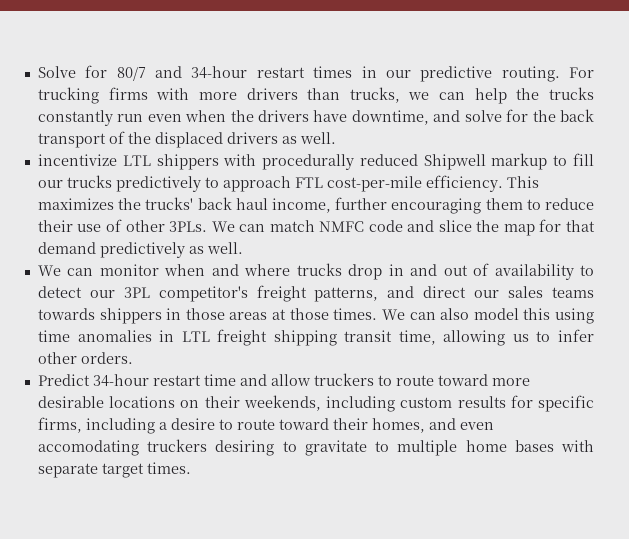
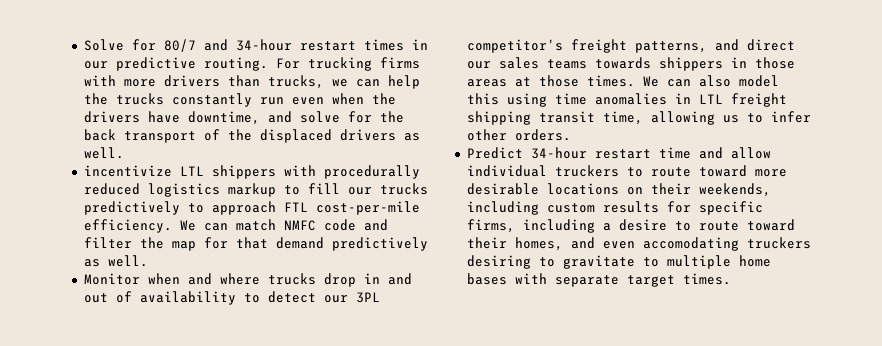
- incentivize LTL shippers with procedurally reduced Shipwell markup to fill our trucks predictively to approach FTL cost-per-mile efficiency.
+ incentivize LTL shippers with procedurally reduced logistics markup to fill our trucks predictively to approach FTL cost-per-mile efficiency.
- This maximizes the trucks' back haul income, further encouraging them to reduce their use of other 3PLs.
- We can match NMFC code and slice the map for that demand predictively as well.
+ We can match NMFC code and filter the map for that demand predictively as well.
- We can monitor when and where trucks drop in and out of availability to detect our 3PL competitor's freight patterns, and direct our sales teams towards shippers in those areas at those times.
+ Monitor when and where trucks drop in and out of availability to detect our 3PL competitor's freight patterns, and direct our sales teams towards shippers in those areas at those times.
- Predict 34-hour restart time and allow truckers to route toward more desirable locations on their weekends, including custom results for specific firms, including a desire to route toward their homes, and even accomodating truckers desiring to gravitate to multiple home bases with separate target times.
+ Predict 34-hour restart time and allow individual truckers to route toward more desirable locations on their weekends, including custom results for specific firms, including a desire to route toward their homes, and even accomodating truckers desiring to gravitate to multiple home bases with separate target times.

